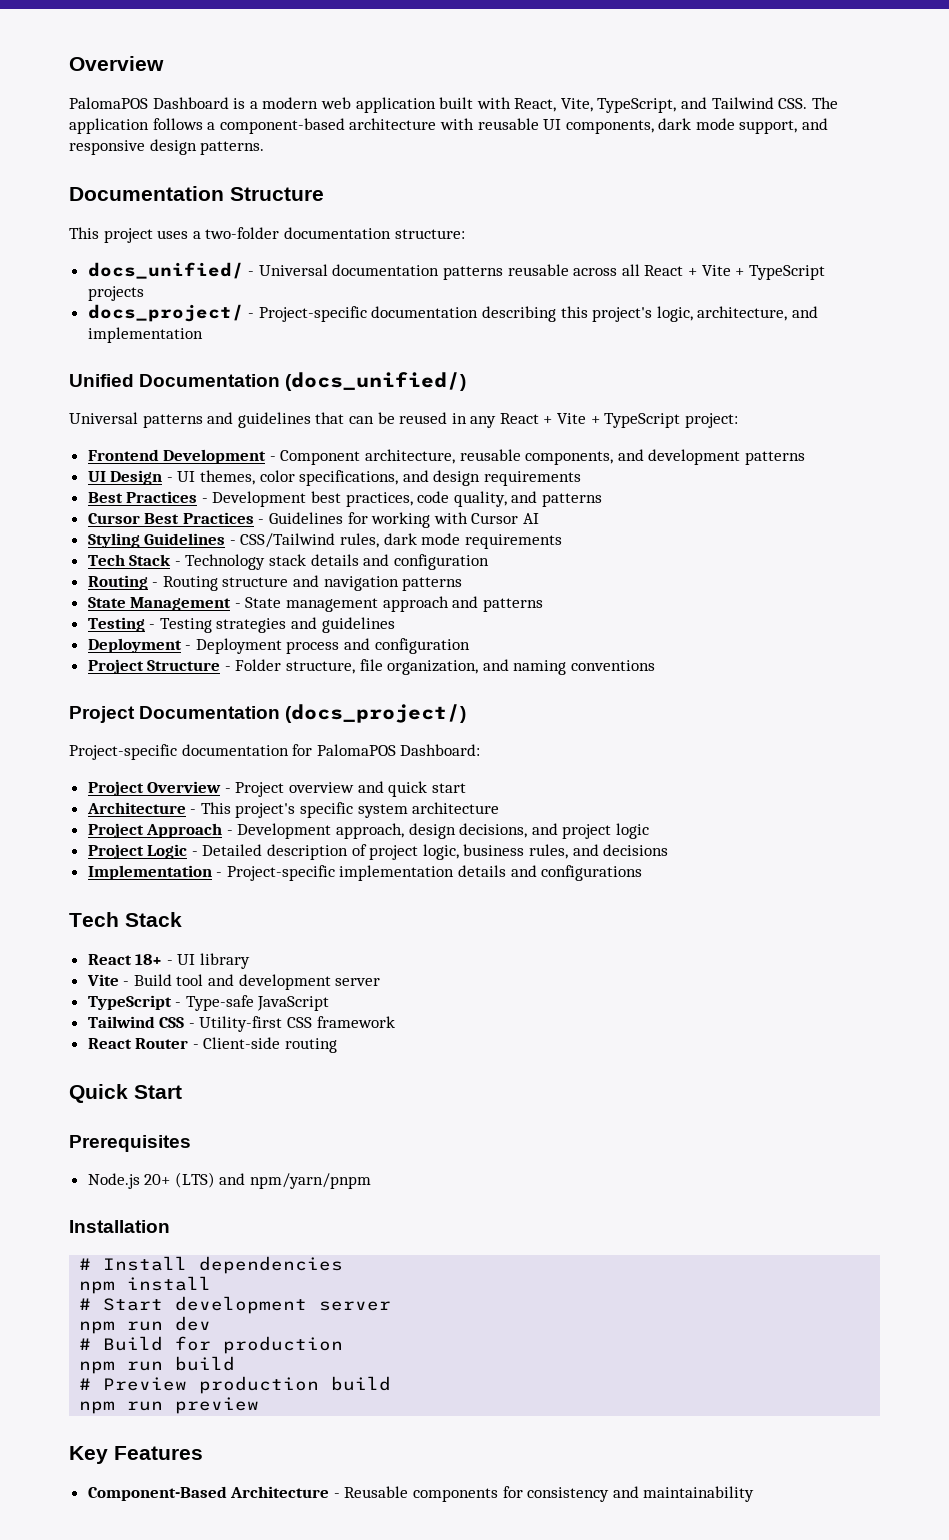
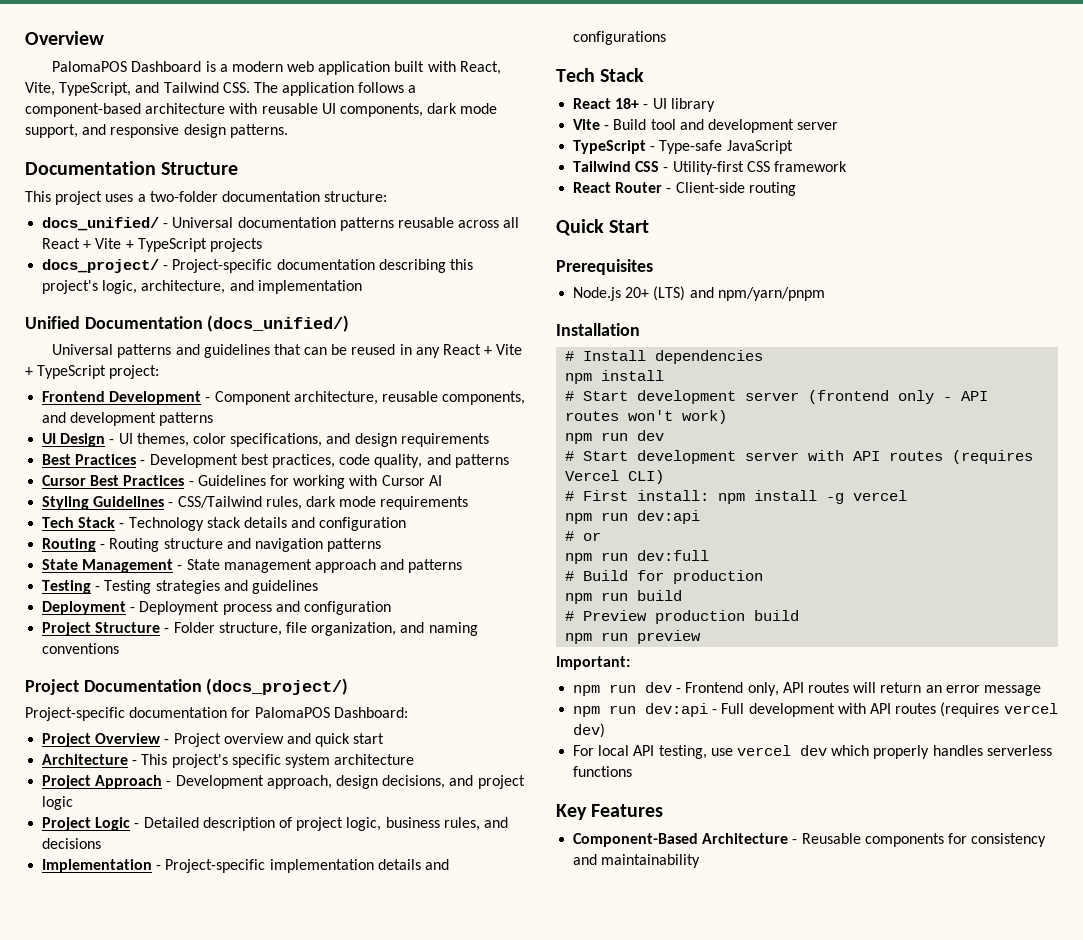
- # Start development server
+ # Start development server (frontend only - API routes won't work)
  npm run dev
+ # Start development server with API routes (requires Vercel CLI)
+ # First install: npm install -g vercel
+ npm run dev:api
+ # or
+ npm run dev:full
+ Important:
+ npm run dev - Frontend only, API routes will return an error message
+ npm run dev:api - Full development with API routes (requires vercel dev)
+ For local API testing, use vercel dev which properly handles serverless functions

